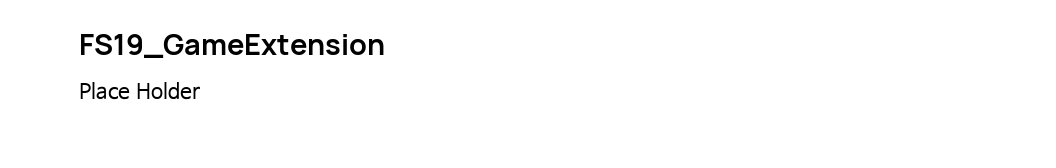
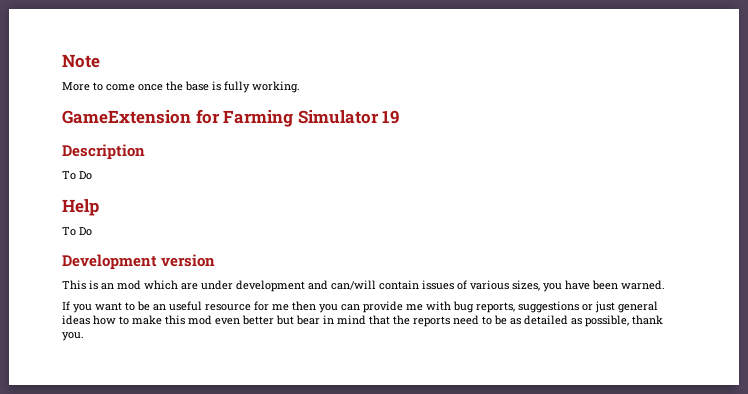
- FS19_GameExtension
- Place Holder
+ Note
+ More to come once the base is fully working.
+ GameExtension for Farming Simulator 19
+ Description
+ To Do
+ Help
+ To Do
+ Development version
+ This is an mod which are under development and can/will contain issues of various sizes, you have been warned.
+ If you want to be an useful resource for me then you can provide me with bug reports, suggestions or just general ideas how to make this mod even better but bear in mind that the reports need to be as detailed as possible, thank you.

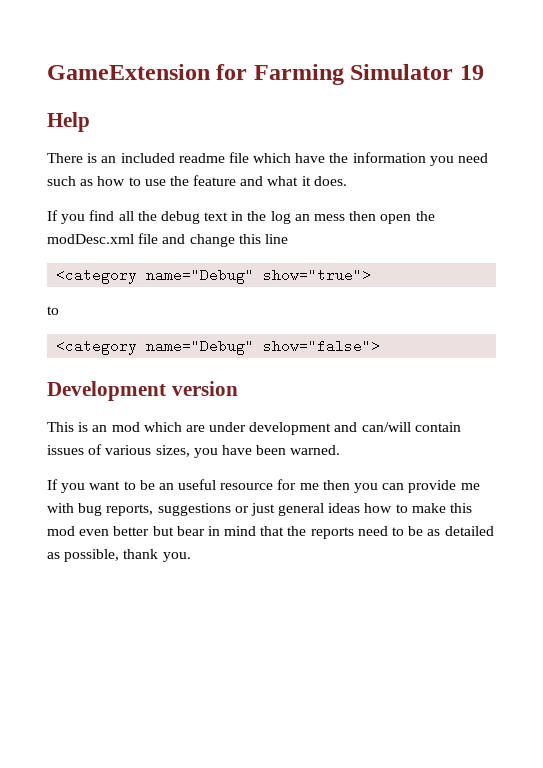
- Note
- More to come once the base is fully working.
- Description
- To Do
  Help
- To Do
+ There is an included readme file which have the information you need such as how to use the feature and what it does.
+ If you find all the debug text in the log an mess then open the modDesc.xml file and change this line
+ <category name="Debug" show="true">
+ to
+ <category name="Debug" show="false">

